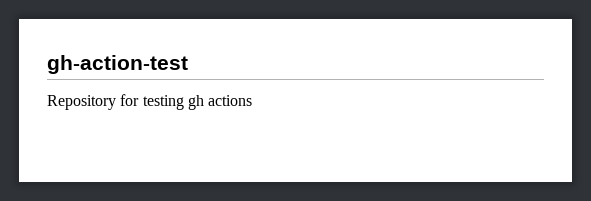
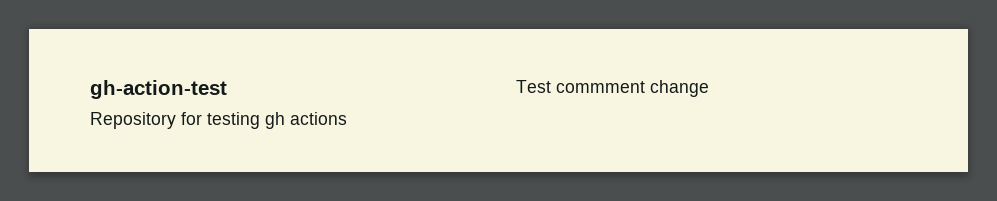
+ Test commment change

